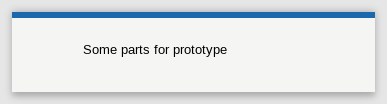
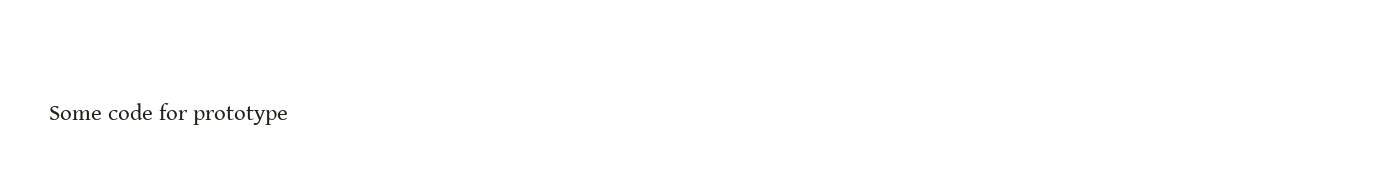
- Some parts for prototype
+ Some code for prototype

